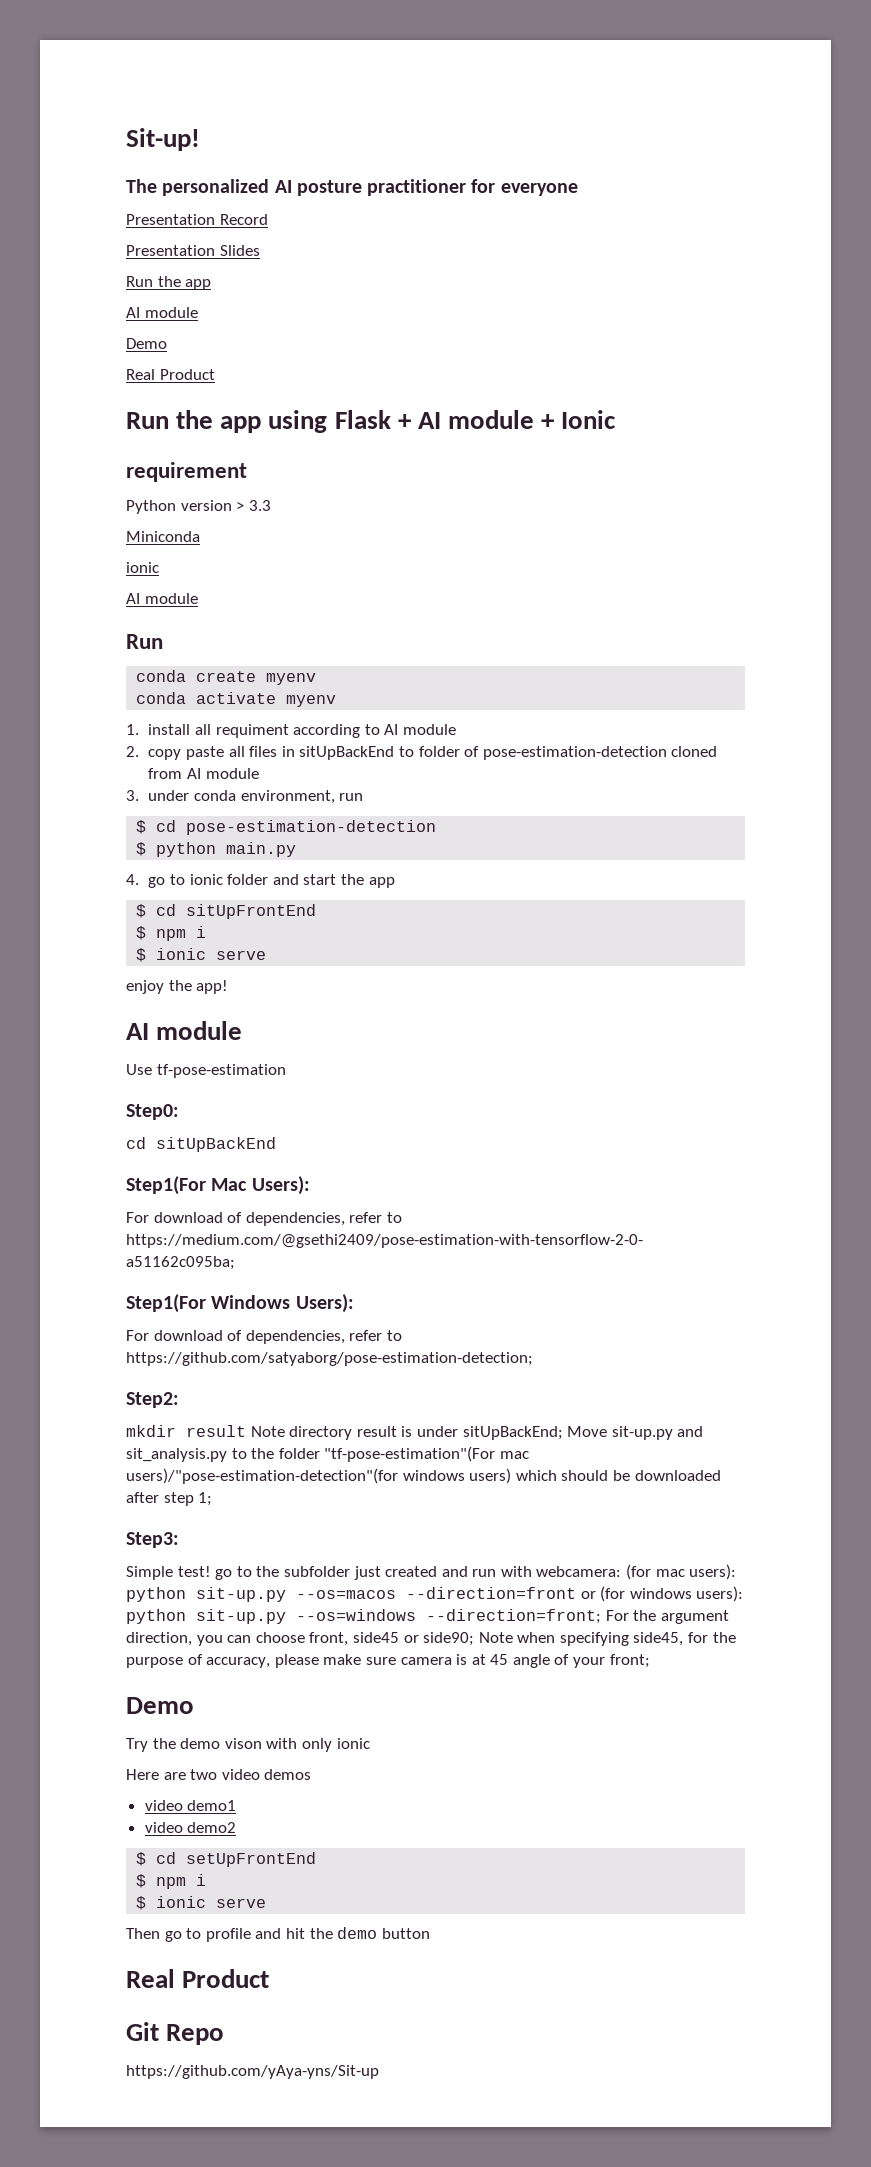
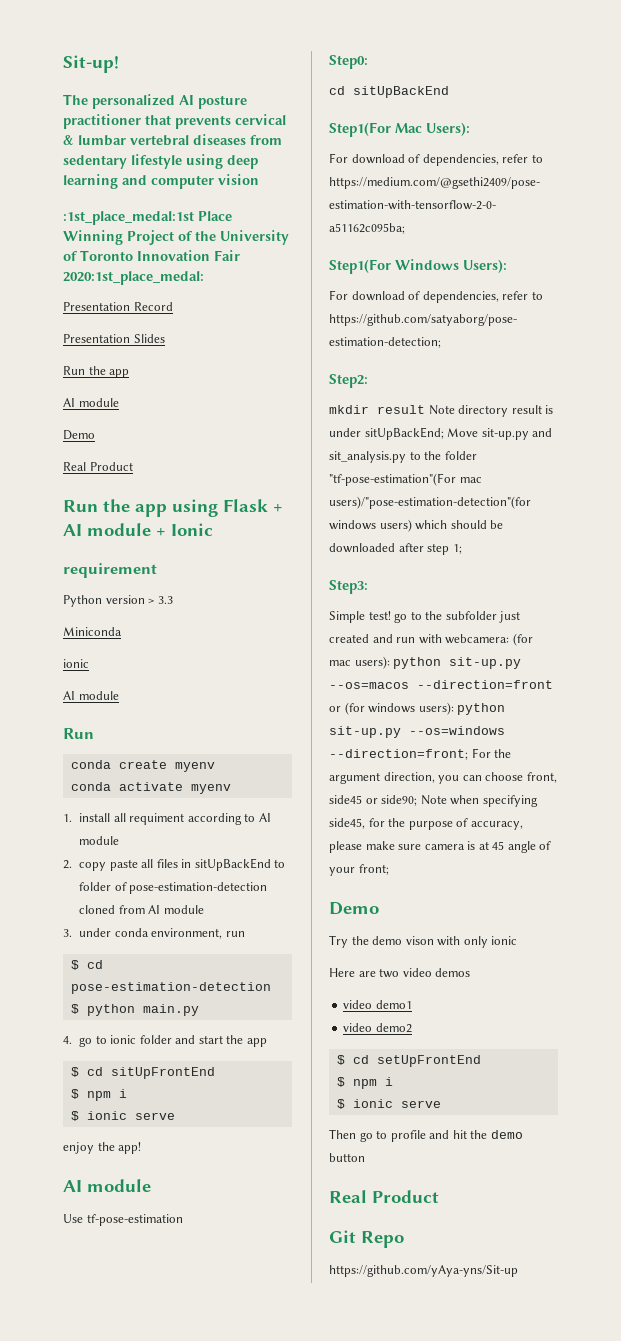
- The personalized AI posture practitioner for everyone
+ The personalized AI posture practitioner that prevents cervical & lumbar vertebral diseases from sedentary lifestyle using deep learning and computer vision
+ :1st_place_medal:1st Place Winning Project of the University of Toronto Innovation Fair 2020:1st_place_medal:

